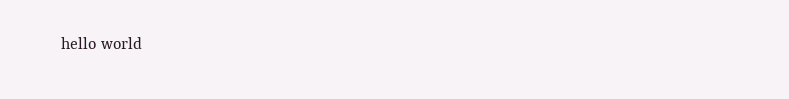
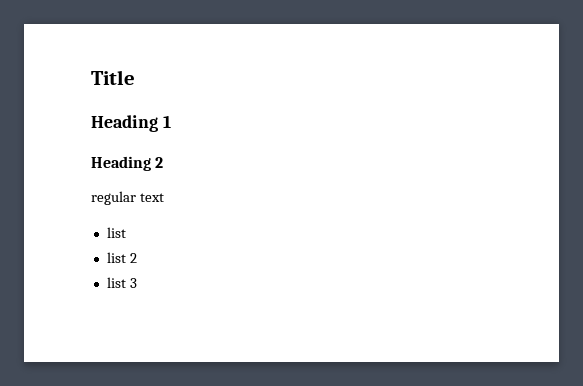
- hello world
+ Title
+ Heading 1
+ Heading 2
+ regular text
+ list
+ list 2
+ list 3

